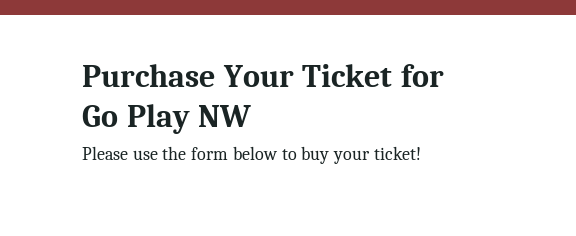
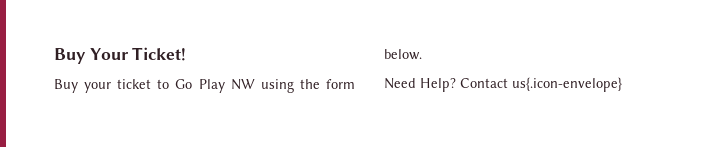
- Purchase Your Ticket for Go Play NW
- Please use the form below to buy your ticket!
+ Buy Your Ticket!
+ Buy your ticket to Go Play NW using the form below.
+ Need Help? Contact us{.icon-envelope}

